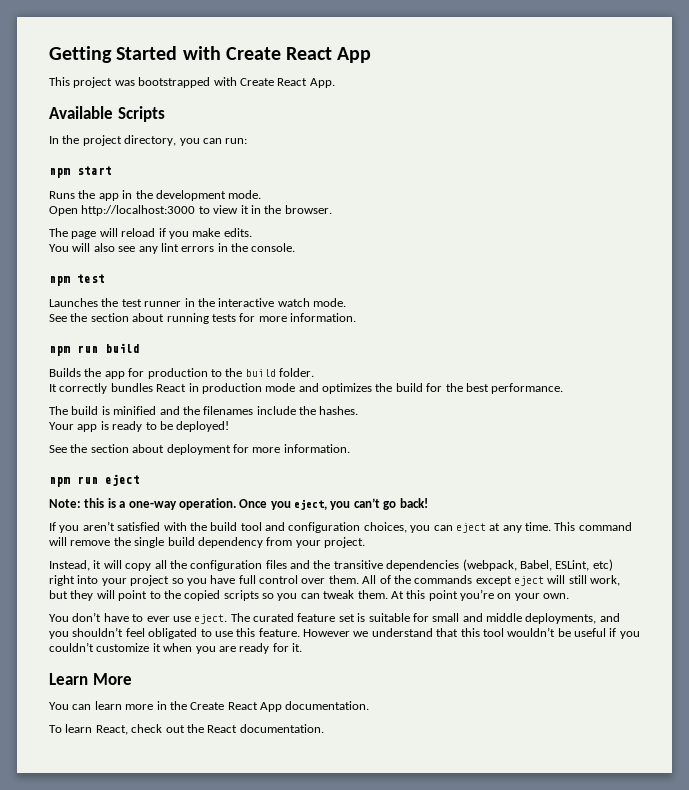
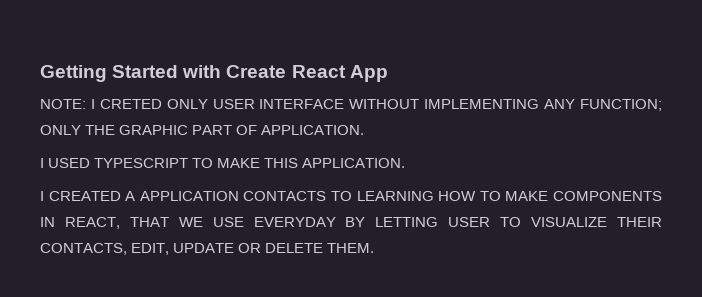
- This project was bootstrapped with Create React App.
- Available Scripts
- In the project directory, you can run:
- npm start
- Runs the app in the development mode.
- Open http://localhost:3000 to view it in the browser.
- The page will reload if you make edits.
- You will also see any lint errors in the console.
- npm test
- Launches the test runner in the interactive watch mode.
- See the section about running tests for more information.
- npm run build
- Builds the app for production to the build folder.
- It correctly bundles React in production mode and optimizes the build for the best performance.
- The build is minified and the filenames include the hashes.
- Your app is ready to be deployed!
- See the section about deployment for more information.
- npm run eject
- Note: this is a one-way operation. Once you eject, you can’t go back!
- If you aren’t satisfied with the build tool and configuration choices, you can eject at any time. This command will remove the single build dependency from your project.
- Instead, it will copy all the configuration files and the transitive dependencies (webpack, Babel, ESLint, etc) right into your project so you have full control over them. All of the commands except eject will still work, but they will point to the copied scripts so you can tweak them. At this point you’re on your own.
- You don’t have to ever use eject. The curated feature set is suitable for small and middle deployments, and you shouldn’t feel obligated to use this feature. However we understand that this tool wouldn’t be useful if you couldn’t customize it when you are ready for it.
- Learn More
- You can learn more in the Create React App documentation.
- To learn React, check out the React documentation.
+ NOTE: I CRETED ONLY USER INTERFACE WITHOUT IMPLEMENTING ANY FUNCTION; ONLY THE GRAPHIC PART OF APPLICATION.
+ I USED TYPESCRIPT TO MAKE THIS APPLICATION.
+ I CREATED A APPLICATION CONTACTS TO LEARNING HOW TO MAKE COMPONENTS IN REACT, THAT WE USE EVERYDAY BY LETTING USER TO VISUALIZE THEIR CONTACTS, EDIT, UPDATE OR DELETE THEM.

